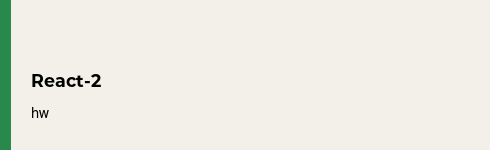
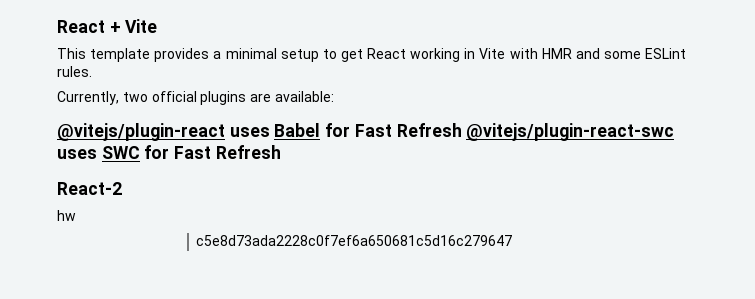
+ React + Vite
+ This template provides a minimal setup to get React working in Vite with HMR and some ESLint rules.
+ Currently, two official plugins are available:
+ @vitejs/plugin-react uses Babel for Fast Refresh @vitejs/plugin-react-swc uses SWC for Fast Refresh
+ c5e8d73ada2228c0f7ef6a650681c5d16c279647

